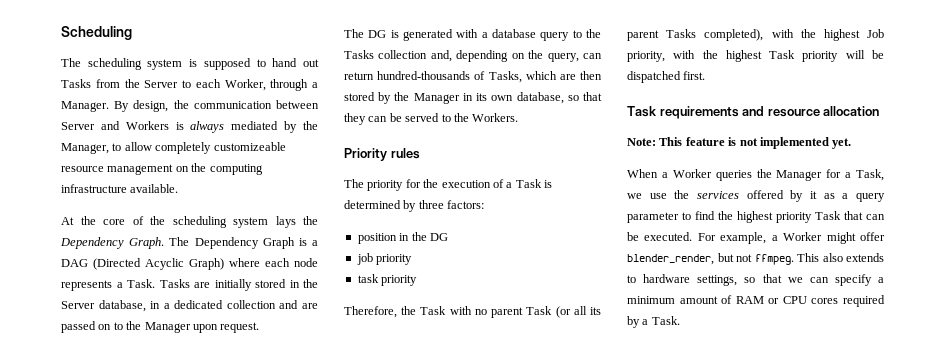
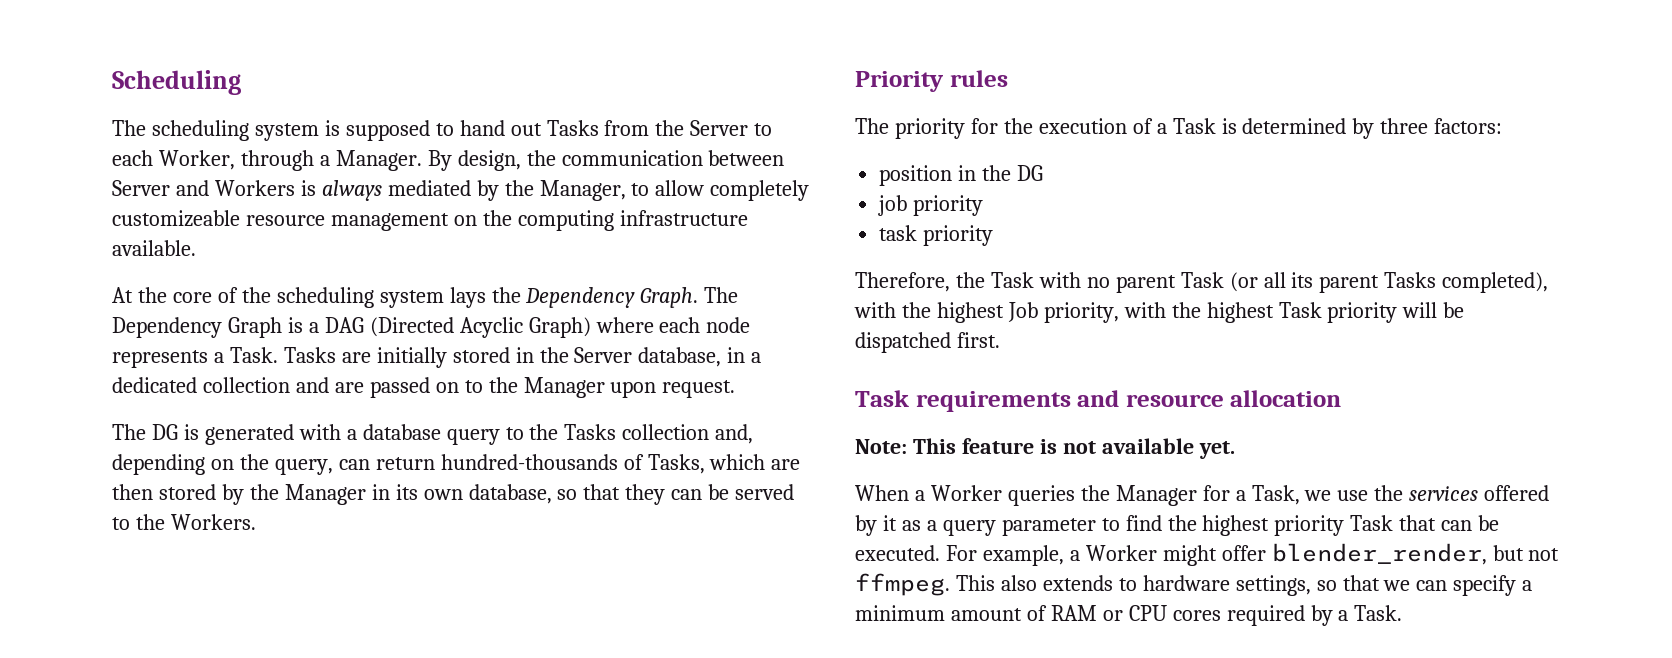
- Note: This feature is not implemented yet.
+ Note: This feature is not available yet.

